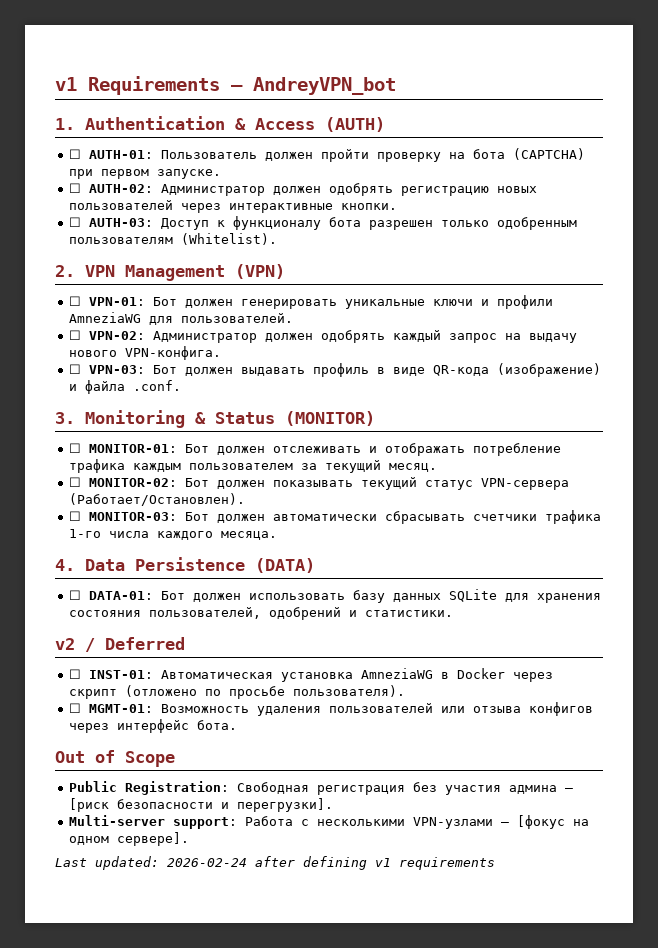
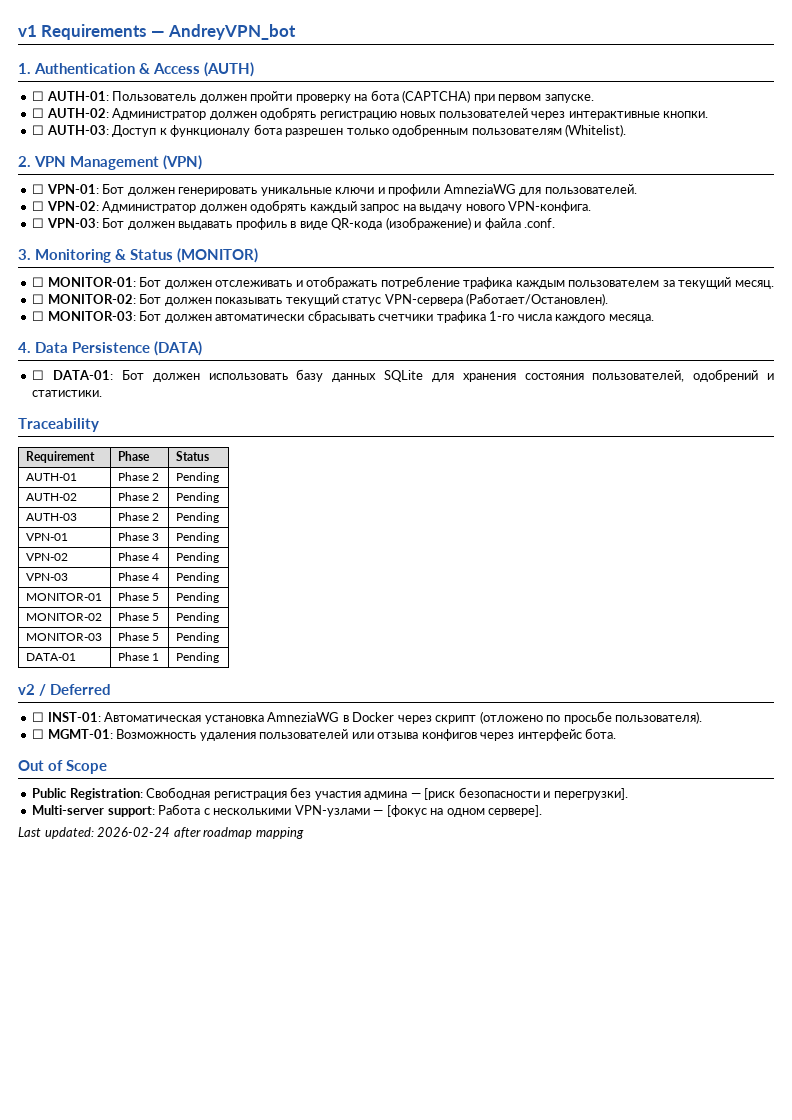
+ Traceability
+ Requirement | Phase | Status
+ AUTH-01 | Phase 2 | Pending
+ AUTH-02 | Phase 2 | Pending
+ AUTH-03 | Phase 2 | Pending
+ VPN-01 | Phase 3 | Pending
+ VPN-02 | Phase 4 | Pending
+ VPN-03 | Phase 4 | Pending
+ MONITOR-01 | Phase 5 | Pending
+ MONITOR-02 | Phase 5 | Pending
+ MONITOR-03 | Phase 5 | Pending
+ DATA-01 | Phase 1 | Pending
- Last updated: 2026-02-24 after defining v1 requirements
+ Last updated: 2026-02-24 after roadmap mapping

